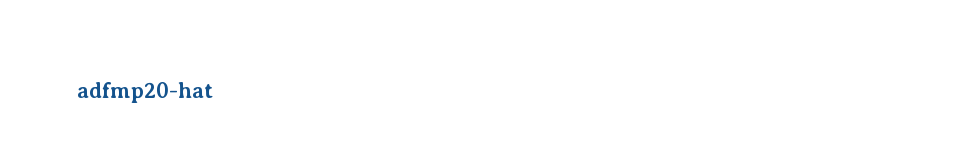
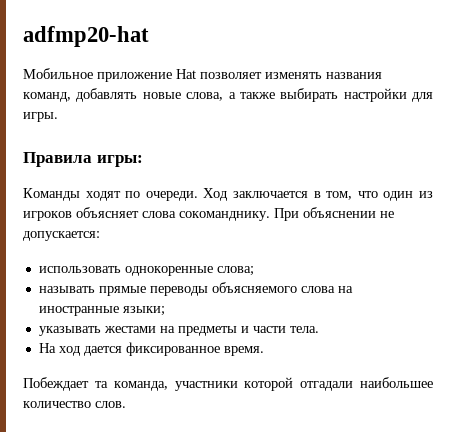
+ Мобильное приложение Hat позволяет изменять названия команд, добавлять новые слова, а также выбирать настройки для игры.
+ Правила игры:
+ Команды ходят по очереди. Ход заключается в том, что один из игроков объясняет слова сокоманднику. При объяснении не допускается:
+ использовать однокоренные слова;
+ называть прямые переводы объясняемого слова на иностранные языки;
+ указывать жестами на предметы и части тела.
+ На ход дается фиксированное время.
+ Побеждает та команда, участники которой отгадали наибольшее количество слов.

